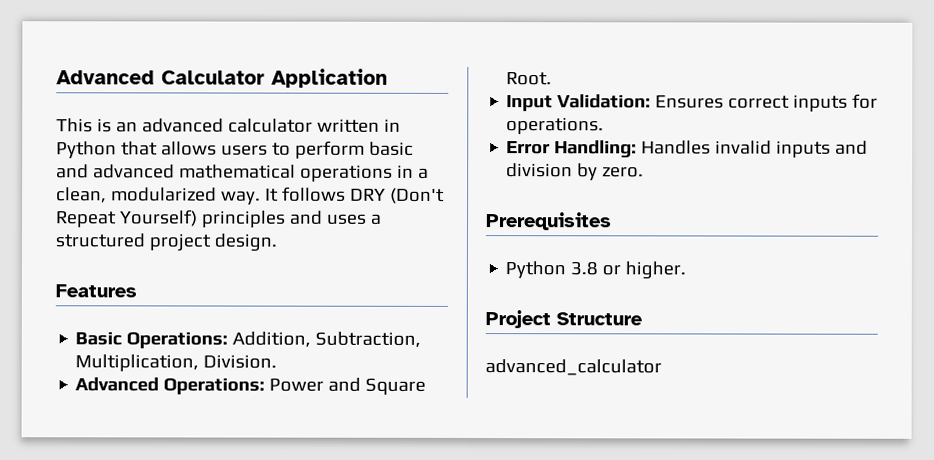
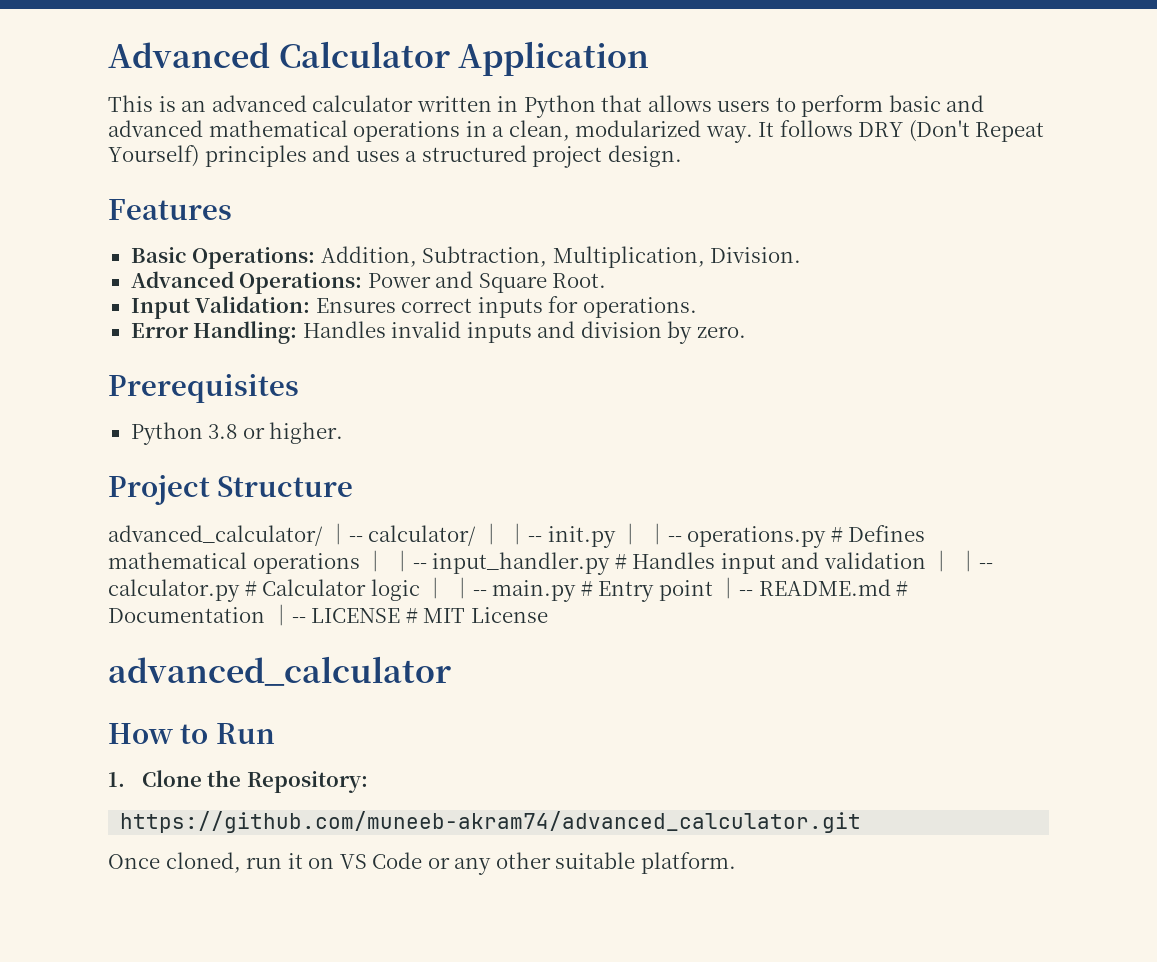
+ advanced_calculator/ │-- calculator/ │ │-- init.py │ │-- operations.py # Defines mathematical operations │ │-- input_handler.py # Handles input and validation │ │-- calculator.py # Calculator logic │ │-- main.py # Entry point │-- README.md # Documentation │-- LICENSE # MIT License
  advanced_calculator
+ How to Run
+ 1. Clone the Repository:
+ https://github.com/muneeb-akram74/advanced_calculator.git
+ Once cloned, run it on VS Code or any other suitable platform.

